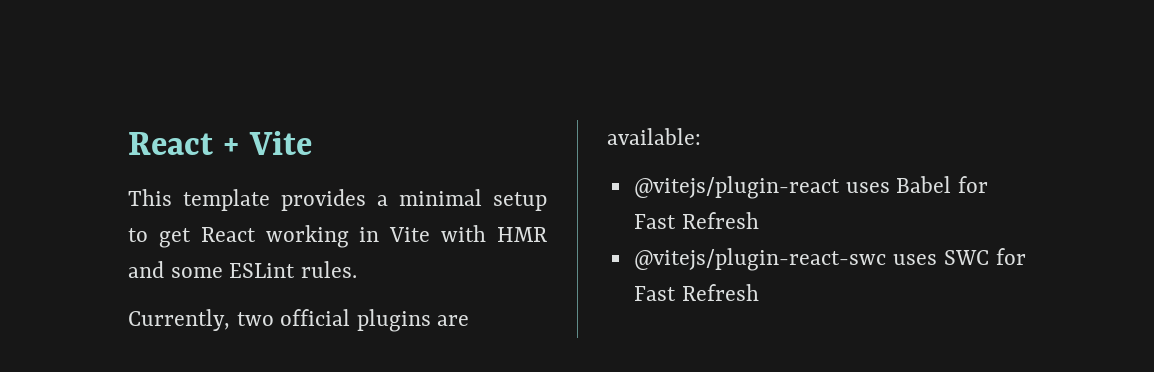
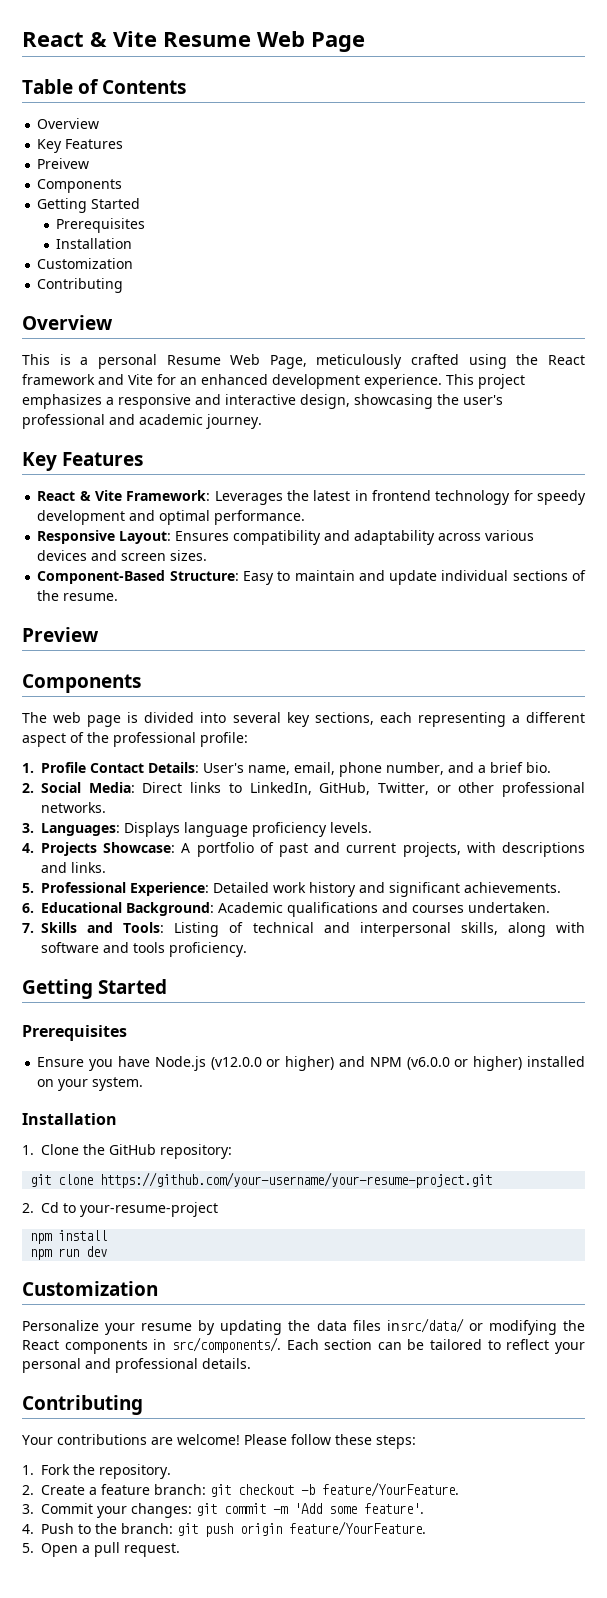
- React + Vite
- This template provides a minimal setup to get React working in Vite with HMR and some ESLint rules.
- Currently, two official plugins are available:
- @vitejs/plugin-react uses Babel for Fast Refresh
- @vitejs/plugin-react-swc uses SWC for Fast Refresh
+ React & Vite Resume Web Page
+ Table of Contents
+ Overview
+ Key Features
+ Preivew
+ Components
+ Getting Started
+ Prerequisites
+ Installation
+ Customization
+ Contributing
+ Overview
+ This is a personal Resume Web Page, meticulously crafted using the React framework and Vite for an enhanced development experience. This project emphasizes a responsive and interactive design, showcasing the user's professional and academic journey.
+ Key Features
+ React & Vite Framework: Leverages the latest in frontend technology for speedy development and optimal performance.
+ Responsive Layout: Ensures compatibility and adaptability across various devices and screen sizes.
+ Component-Based Structure: Easy to maintain and update individual sections of the resume.
+ Preview
+ Components
+ The web page is divided into several key sections, each representing a different aspect of the professional profile:
+ 1. Profile Contact Details: User's name, email, phone number, and a brief bio.
+ 2. Social Media: Direct links to LinkedIn, GitHub, Twitter, or other professional networks.
+ 3. Languages: Displays language proficiency levels.
+ 4. Projects Showcase: A portfolio of past and current projects, with descriptions and links.
+ 5. Professional Experience: Detailed work history and significant achievements.
+ 6. Educational Background: Academic qualifications and courses undertaken.
+ 7. Skills and Tools: Listing of technical and interpersonal skills, along with software and tools proficiency.
+ Getting Started
+ Prerequisites
+ Ensure you have Node.js (v12.0.0 or higher) and NPM (v6.0.0 or higher) installed on your system.
+ Installation
+ 1. Clone the GitHub repository:
+ git clone https://github.com/your-username/your-resume-project.git
+ 2. Cd to your-resume-project
+ npm install
+ npm run dev
+ Customization
+ Personalize your resume by updating the data files insrc/data/ or modifying the React components in src/components/. Each section can be tailored to reflect your personal and professional details.
+ Contributing
+ Your contributions are welcome! Please follow these steps:
+ 1. Fork the repository.
+ 2. Create a feature branch: git checkout -b feature/YourFeature.
+ 3. Commit your changes: git commit -m 'Add some feature'.
+ 4. Push to the branch: git push origin feature/YourFeature.
+ 5. Open a pull request.

